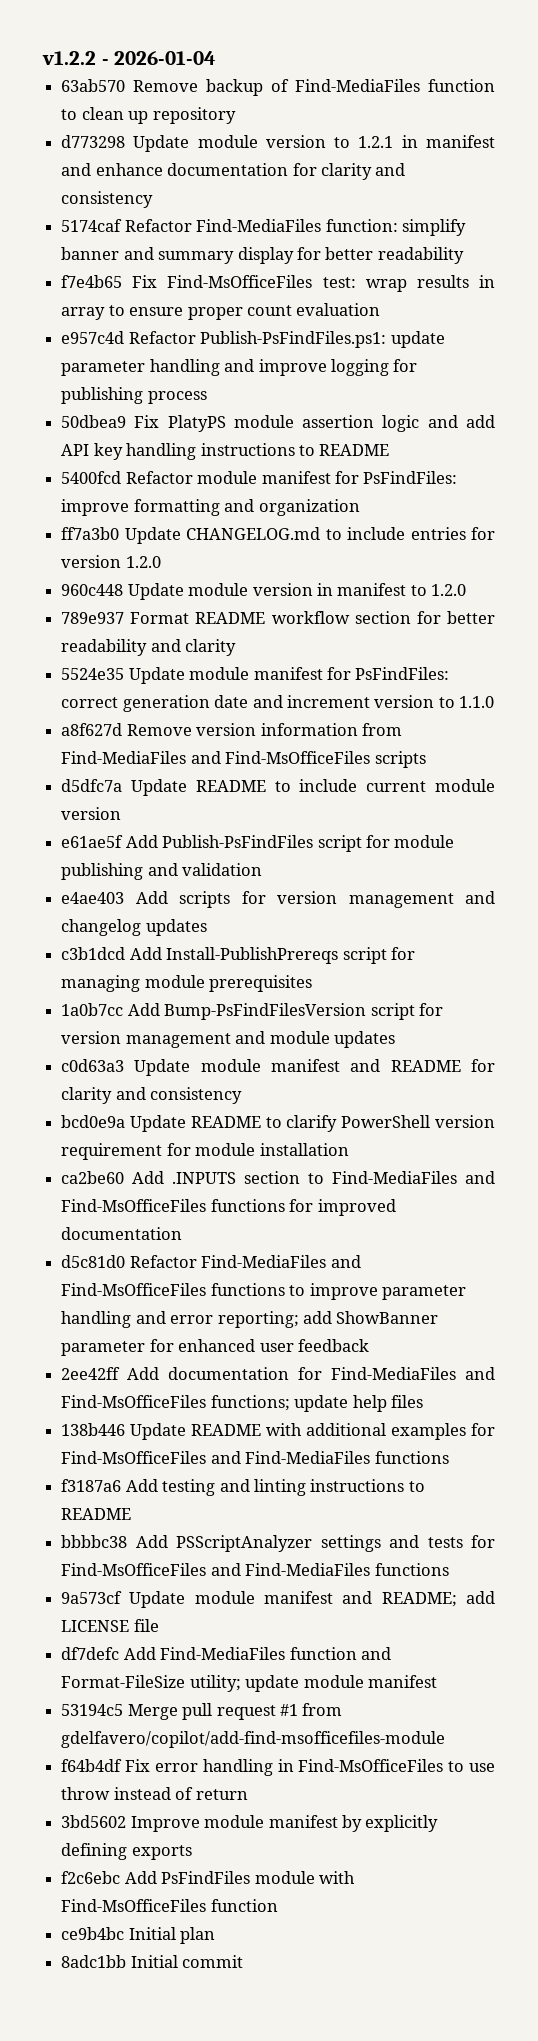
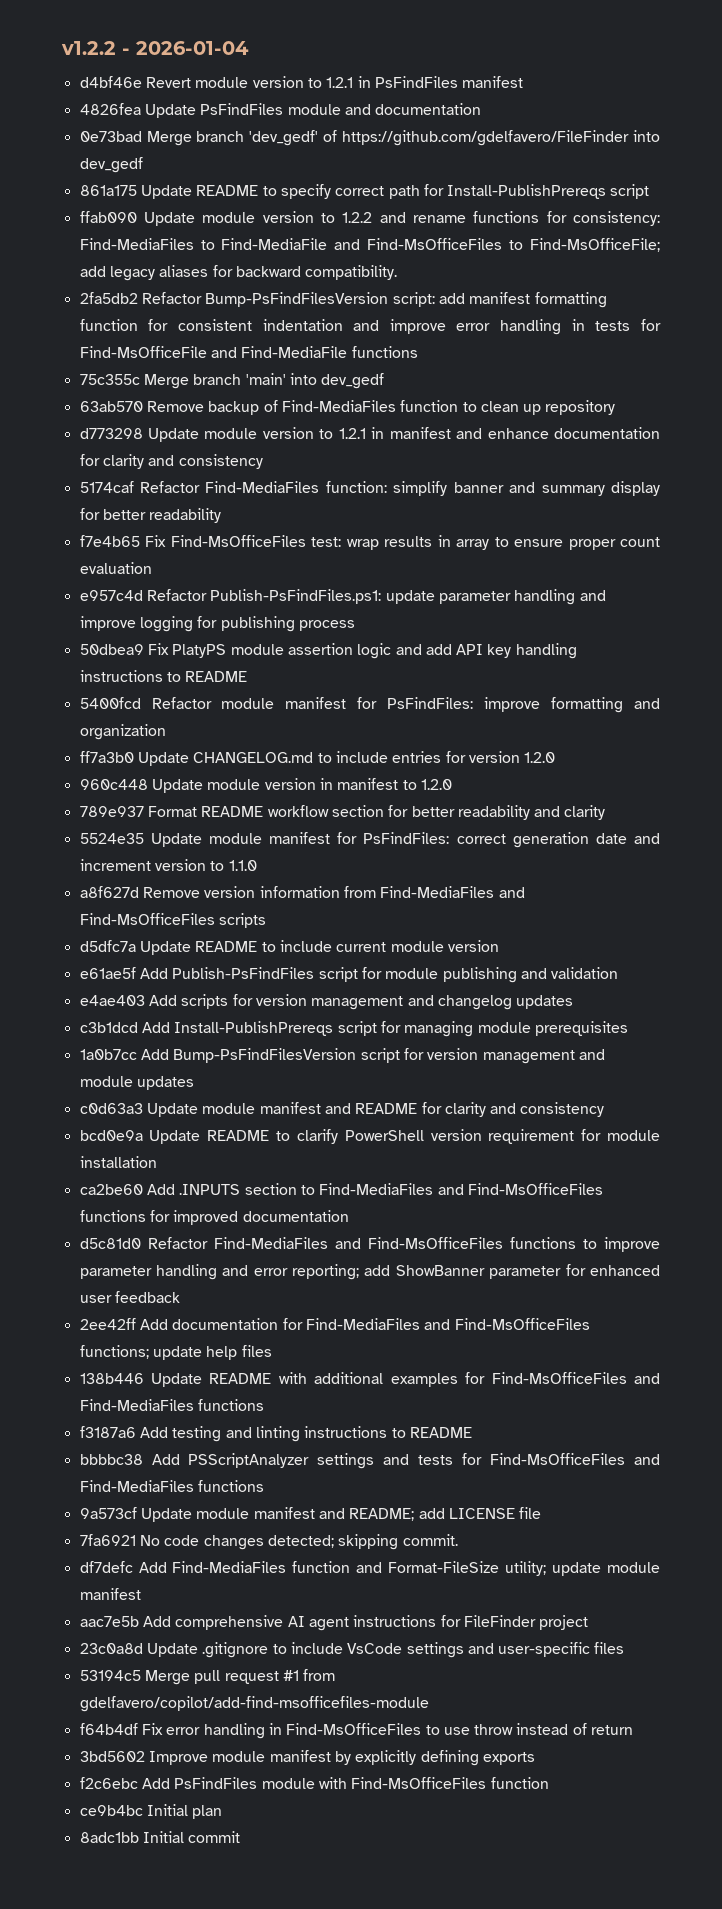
+ d4bf46e Revert module version to 1.2.1 in PsFindFiles manifest
+ 4826fea Update PsFindFiles module and documentation
+ 0e73bad Merge branch 'dev_gedf' of https://github.com/gdelfavero/FileFinder into dev_gedf
+ 861a175 Update README to specify correct path for Install-PublishPrereqs script
+ ffab090 Update module version to 1.2.2 and rename functions for consistency: Find-MediaFiles to Find-MediaFile and Find-MsOfficeFiles to Find-MsOfficeFile; add legacy aliases for backward compatibility.
+ 2fa5db2 Refactor Bump-PsFindFilesVersion script: add manifest formatting function for consistent indentation and improve error handling in tests for Find-MsOfficeFile and Find-MediaFile functions
+ 75c355c Merge branch 'main' into dev_gedf
+ 7fa6921 No code changes detected; skipping commit.
+ aac7e5b Add comprehensive AI agent instructions for FileFinder project
+ 23c0a8d Update .gitignore to include VsCode settings and user-specific files

